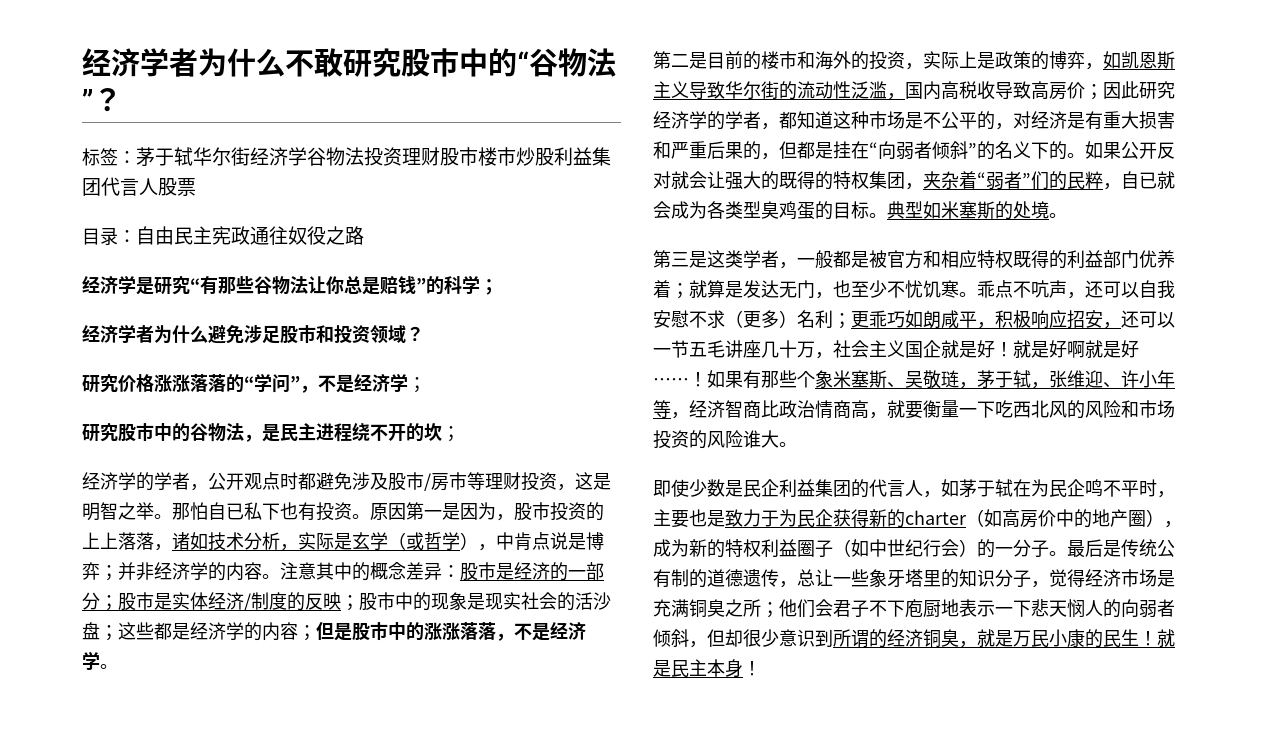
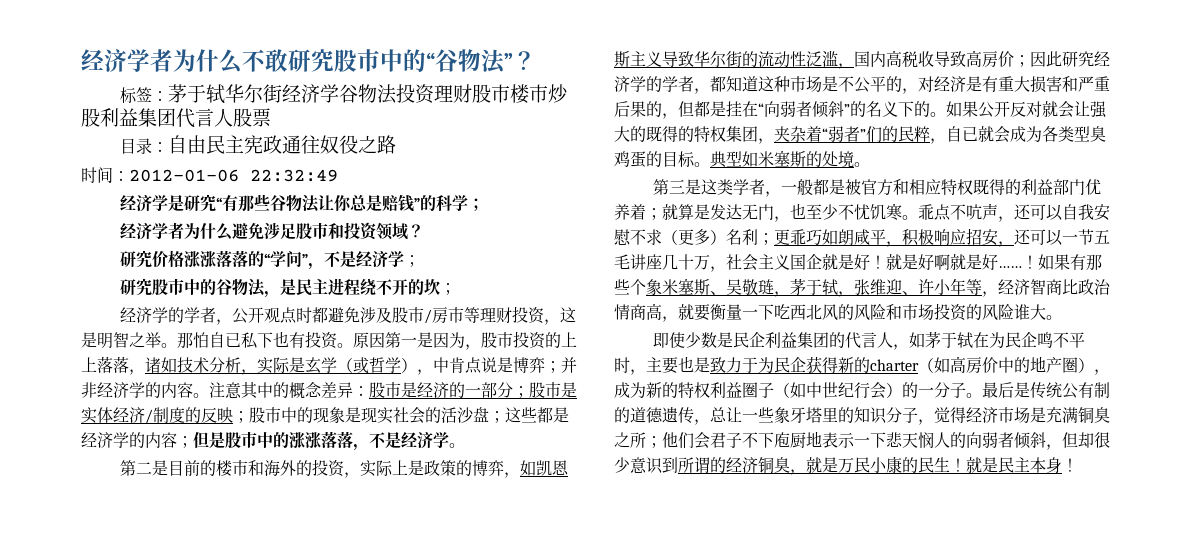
+ 时间：2012-01-06 22:32:49

